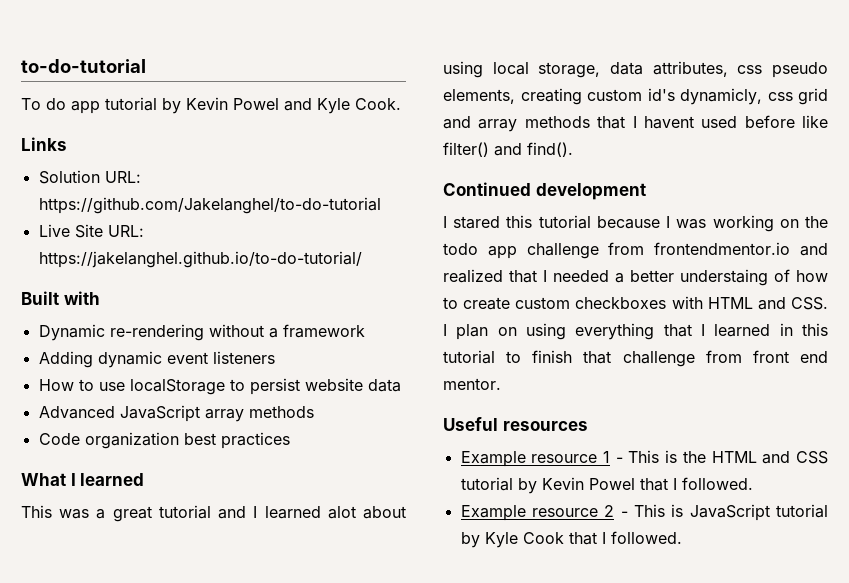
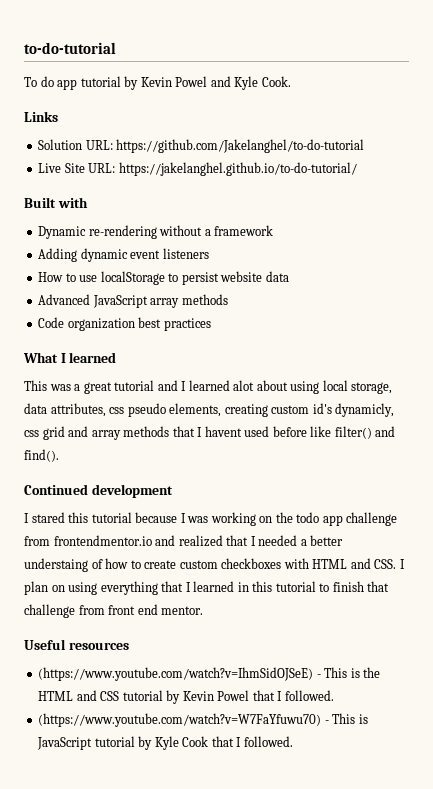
- Example resource 1 - This is the HTML and CSS tutorial by Kevin Powel that I followed.
+ (https://www.youtube.com/watch?v=IhmSidOJSeE) - This is the HTML and CSS tutorial by Kevin Powel that I followed.
- Example resource 2 - This is JavaScript tutorial by Kyle Cook that I followed.
+ (https://www.youtube.com/watch?v=W7FaYfuwu70) - This is JavaScript tutorial by Kyle Cook that I followed.

